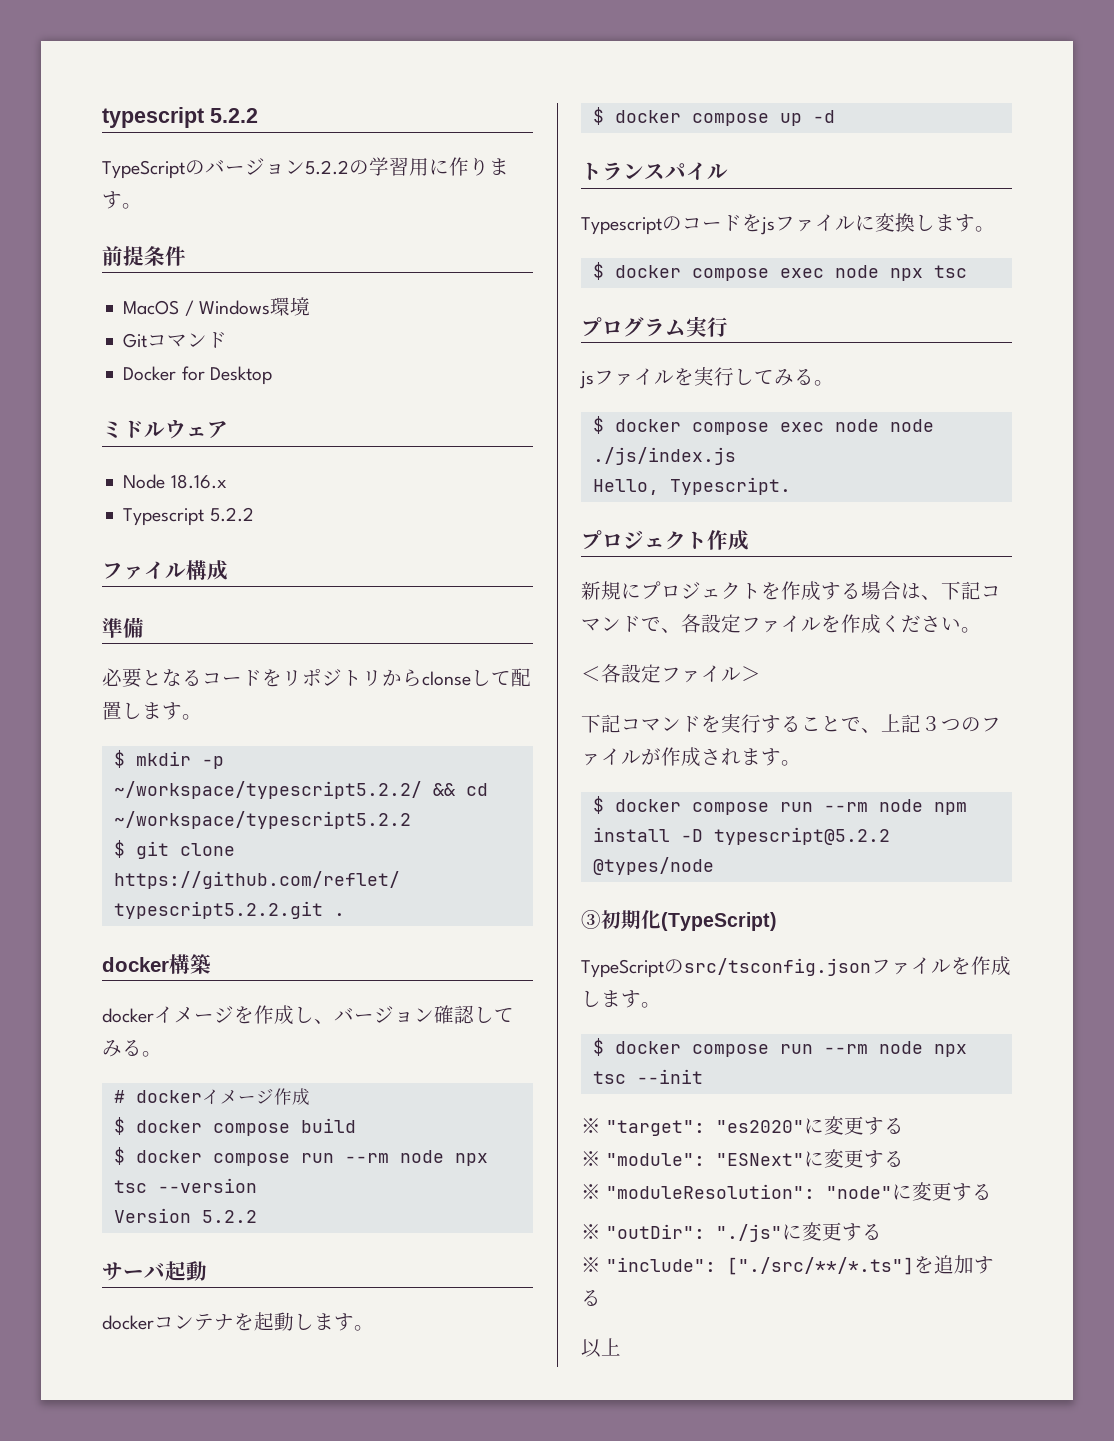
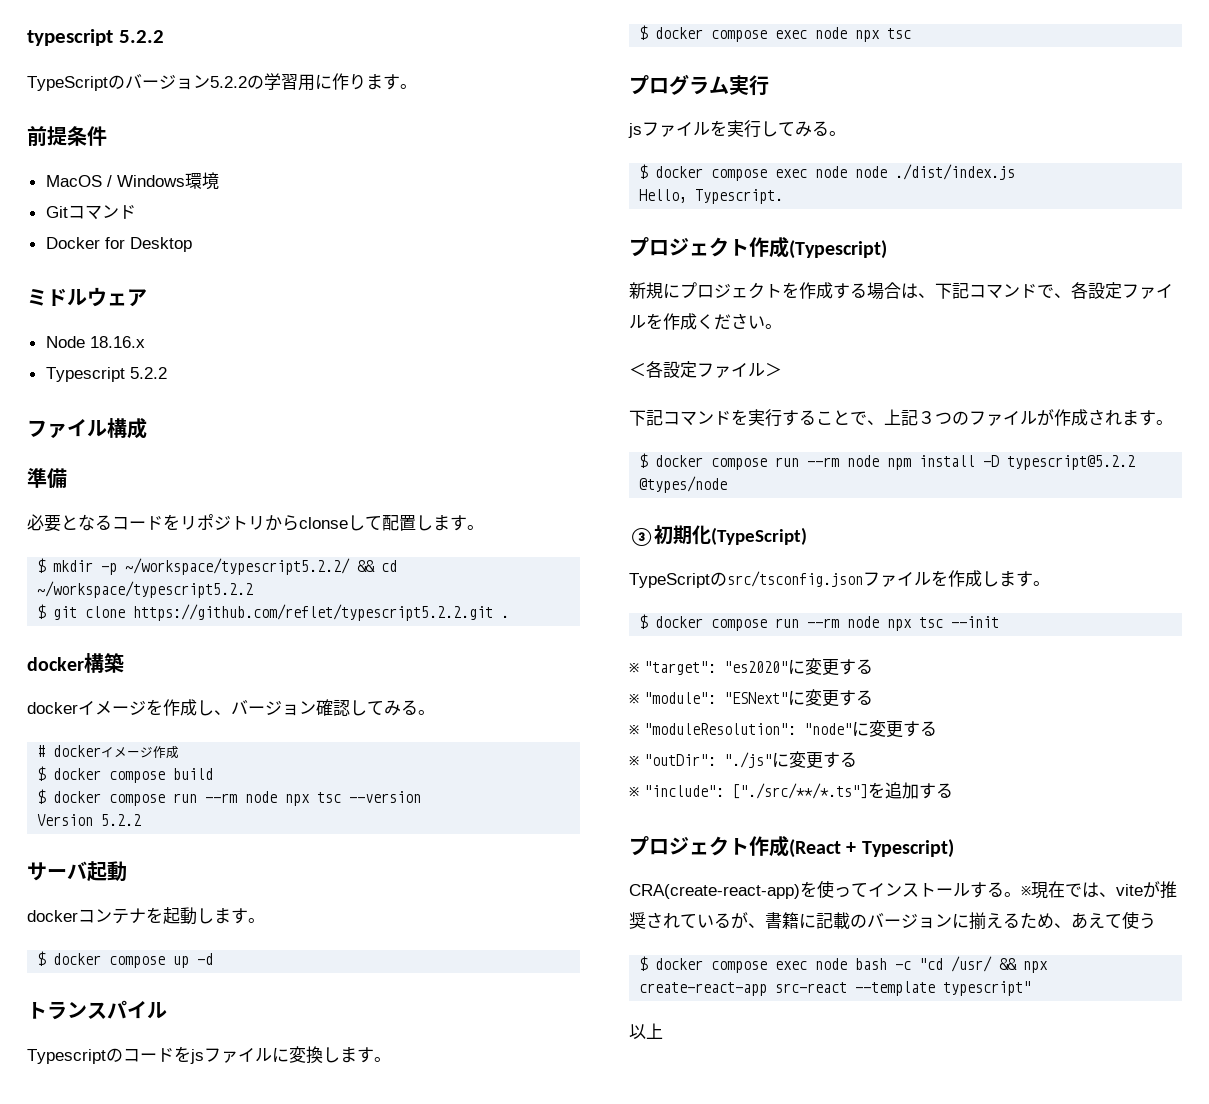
- $ docker compose exec node node ./js/index.js
+ $ docker compose exec node node ./dist/index.js
- プロジェクト作成
+ プロジェクト作成(Typescript)
+ プロジェクト作成(React + Typescript)
+ CRA(create-react-app)を使ってインストールする。※現在では、viteが推奨されているが、書籍に記載のバージョンに揃えるため、あえて使う
+ $ docker compose exec node bash -c "cd /usr/ && npx create-react-app src-react --template typescript"

